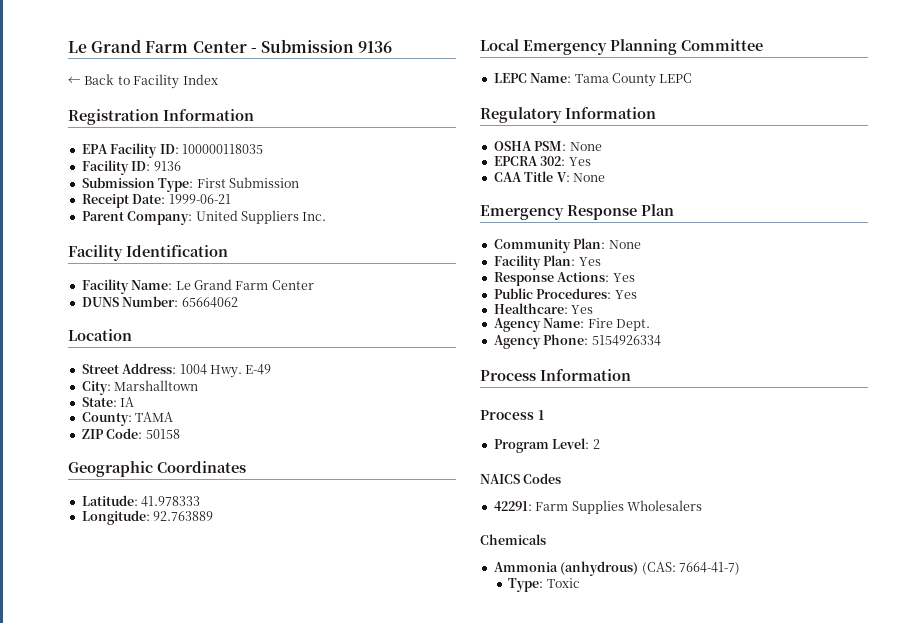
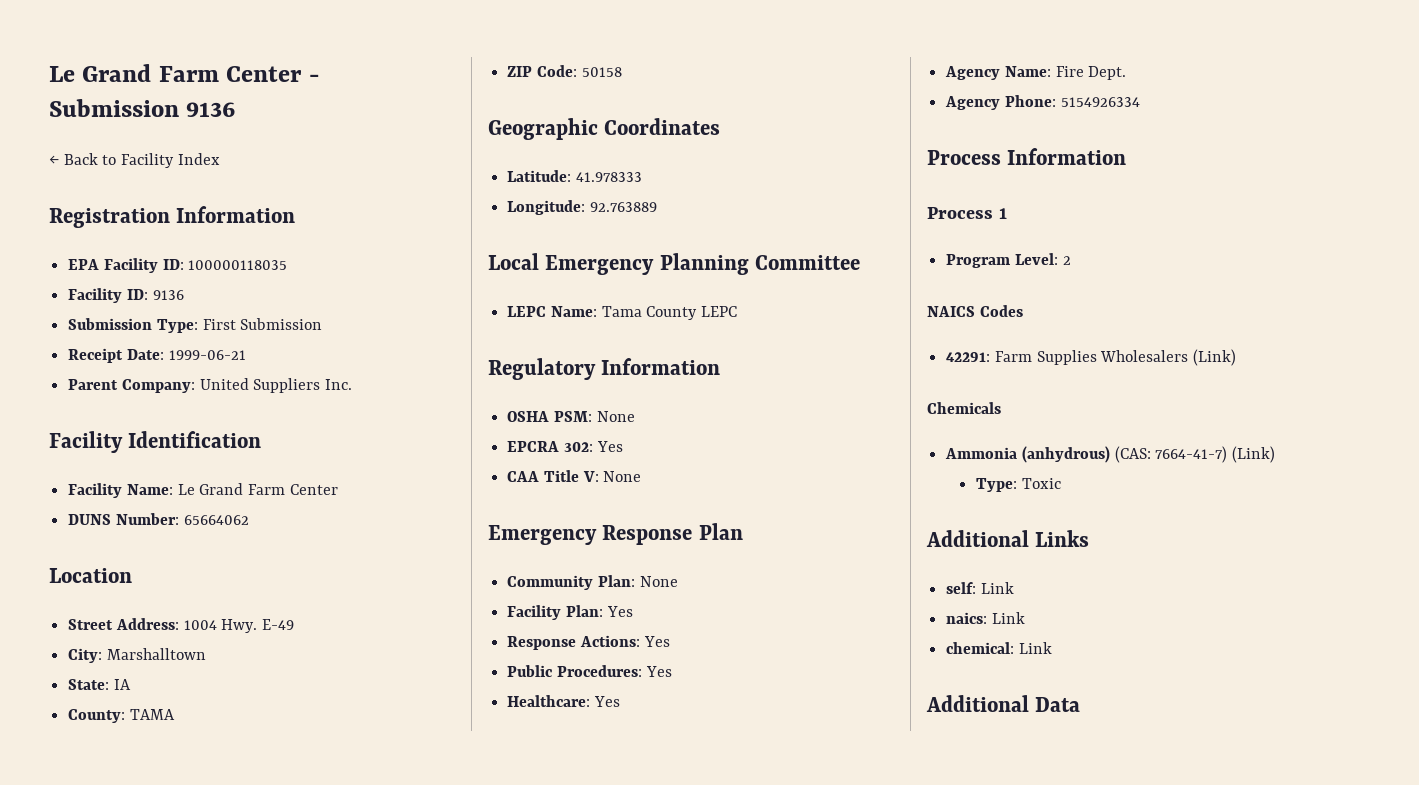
- 42291: Farm Supplies Wholesalers
+ 42291: Farm Supplies Wholesalers (Link)
- Ammonia (anhydrous) (CAS: 7664-41-7)
+ Ammonia (anhydrous) (CAS: 7664-41-7) (Link)
+ Additional Links
+ self: Link
+ naics: Link
+ chemical: Link
+ Additional Data

